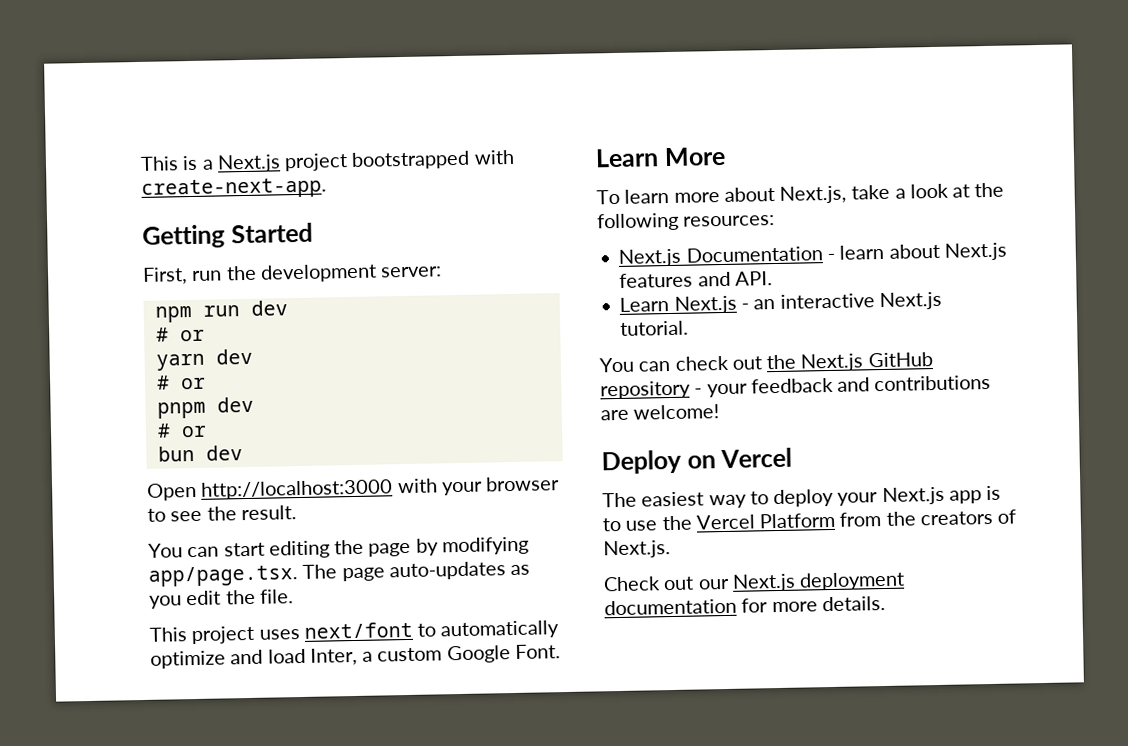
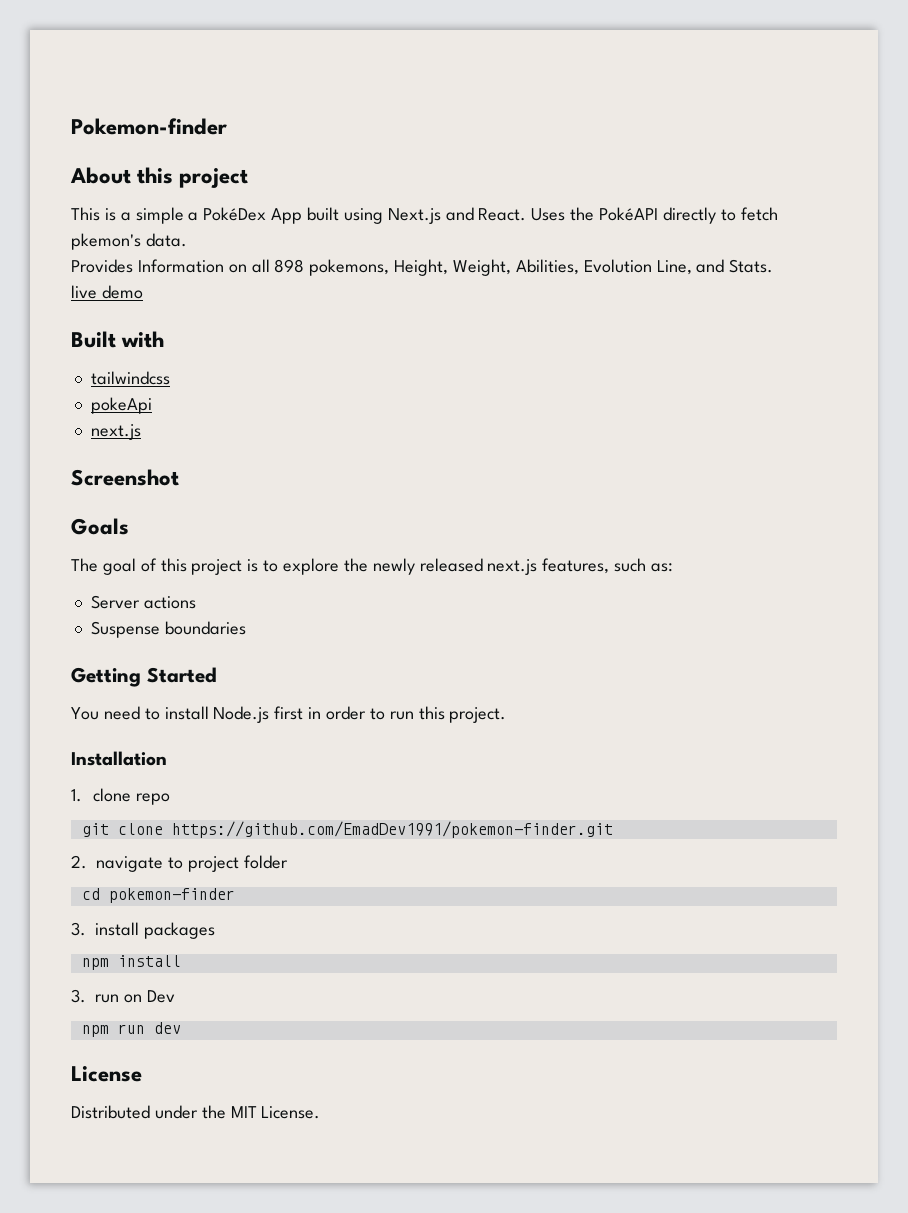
- This is a Next.js project bootstrapped with create-next-app.
+ Pokemon-finder
+ About this project
+ This is a simple a PokéDex App built using Next.js and React. Uses the PokéAPI directly to fetch pkemon's data.
+ Provides Information on all 898 pokemons, Height, Weight, Abilities, Evolution Line, and Stats.
+ live demo
+ Built with
+ tailwindcss
+ pokeApi
+ next.js
+ Screenshot
+ Goals
+ The goal of this project is to explore the newly released next.js features, such as:
+ Server actions
+ Suspense boundaries
  Getting Started
- First, run the development server:
+ You need to install Node.js first in order to run this project.
+ Installation
+ 1. clone repo
+ git clone https://github.com/EmadDev1991/pokemon-finder.git
+ 2. navigate to project folder
+ cd pokemon-finder
+ 3. install packages
+ npm install
+ 3. run on Dev
  npm run dev
- # or
- yarn dev
- # or
- pnpm dev
- # or
- bun dev
- Open http://localhost:3000 with your browser to see the result.
- You can start editing the page by modifying app/page.tsx. The page auto-updates as you edit the file.
- This project uses next/font to automatically optimize and load Inter, a custom Google Font.
- Learn More
- To learn more about Next.js, take a look at the following resources:
- Next.js Documentation - learn about Next.js features and API.
- Learn Next.js - an interactive Next.js tutorial.
- You can check out the Next.js GitHub repository - your feedback and contributions are welcome!
- Deploy on Vercel
- The easiest way to deploy your Next.js app is to use the Vercel Platform from the creators of Next.js.
- Check out our Next.js deployment documentation for more details.
+ License
+ Distributed under the MIT License.

